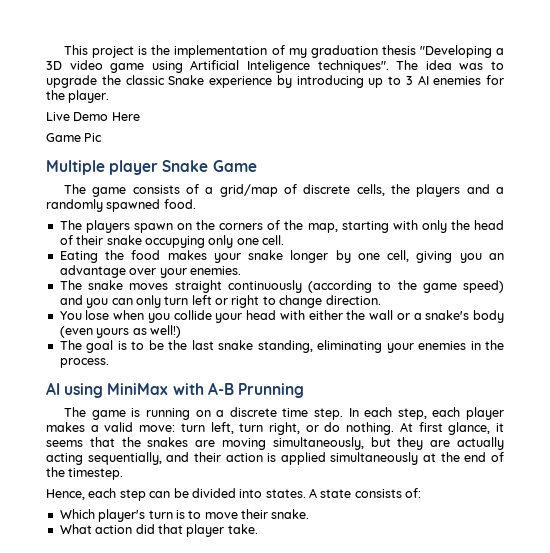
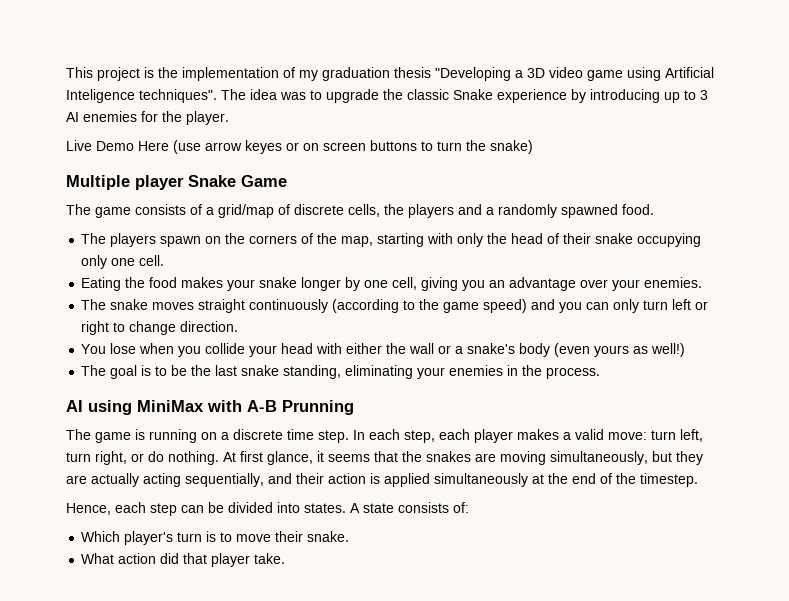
- Live Demo Here
- Game Pic
+ Live Demo Here (use arrow keyes or on screen buttons to turn the snake)

